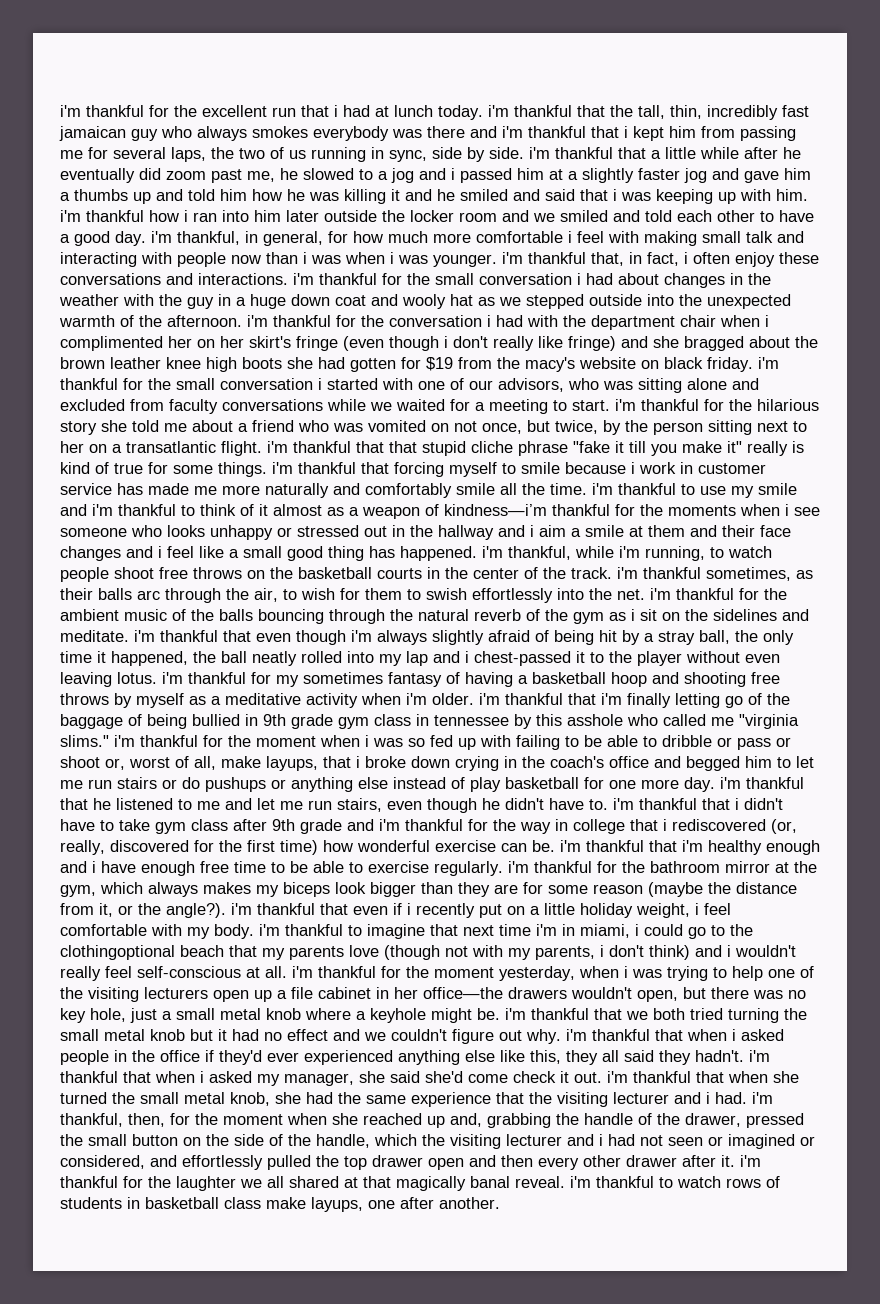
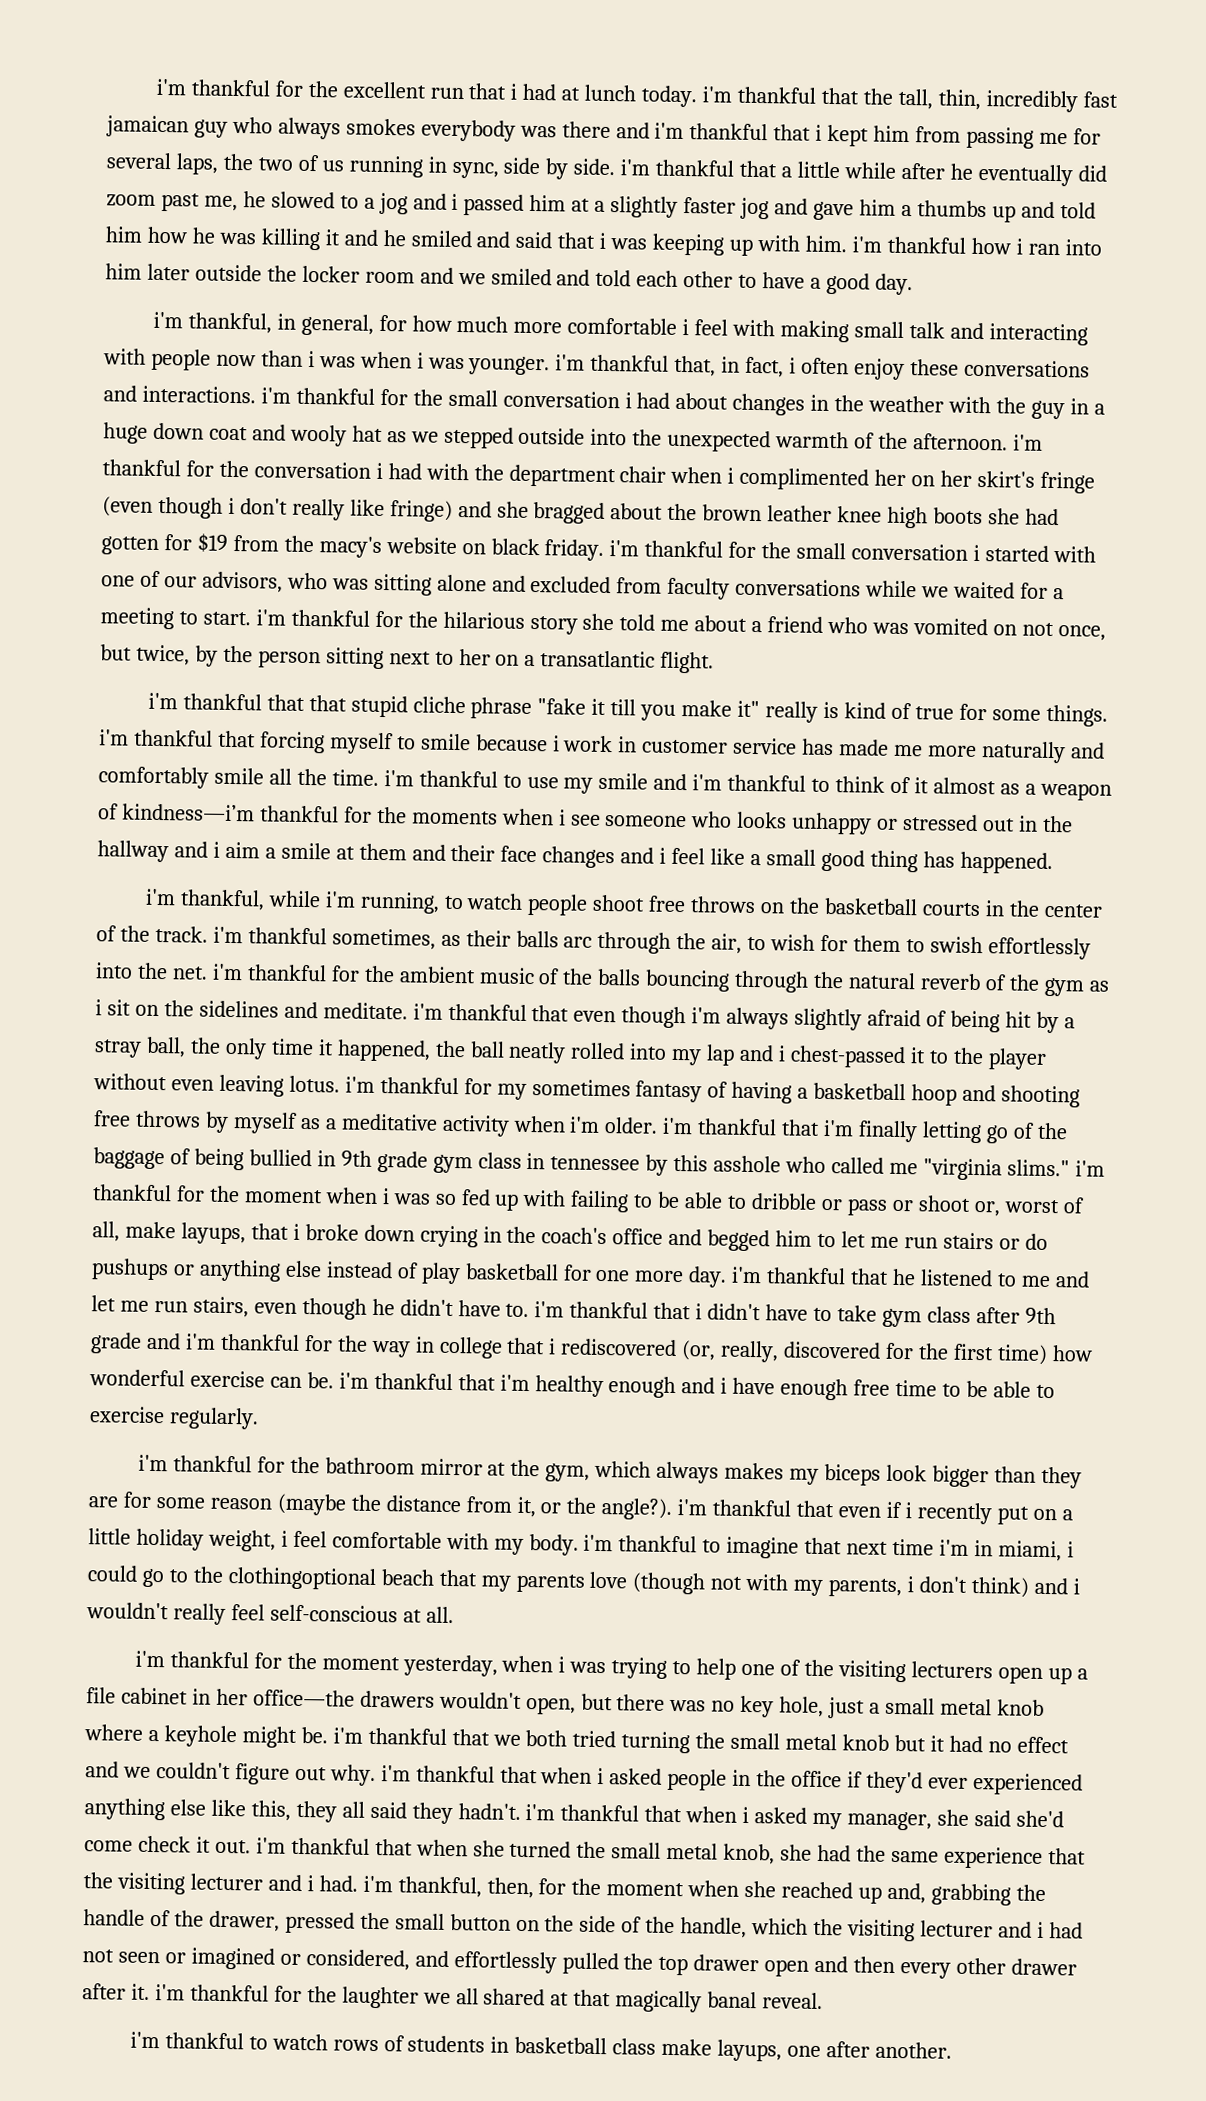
- i'm thankful for the excellent run that i had at lunch today. i'm thankful that the tall, thin, incredibly fast jamaican guy who always smokes everybody was there and i'm thankful that i kept him from passing me for several laps, the two of us running in sync, side by side. i'm thankful that a little while after he eventually did zoom past me, he slowed to a jog and i passed him at a slightly faster jog and gave him a thumbs up and told him how he was killing it and he smiled and said that i was keeping up with him. i'm thankful how i ran into him later outside the locker room and we smiled and told each other to have a good day. i'm thankful, in general, for how much more comfortable i feel with making small talk and interacting with people now than i was when i was younger. i'm thankful that, in fact, i often enjoy these conversations and interactions. i'm thankful for the small conversation i had about changes in the weather with the guy in a huge down coat and wooly hat as we stepped outside into the unexpected warmth of the afternoon. i'm thankful for the conversation i had with the department chair when i complimented her on her skirt's fringe (even though i don't really like fringe) and she bragged about the brown leather knee high boots she had gotten for $19 from the macy's website on black friday. i'm thankful for the small conversation i started with one of our advisors, who was sitting alone and excluded from faculty conversations while we waited for a meeting to start. i'm thankful for the hilarious story she told me about a friend who was vomited on not once, but twice, by the person sitting next to her on a transatlantic flight. i'm thankful that that stupid cliche phrase "fake it till you make it" really is kind of true for some things. i'm thankful that forcing myself to smile because i work in customer service has made me more naturally and comfortably smile all the time. i'm thankful to use my smile and i'm thankful to think of it almost as a weapon of kindness—i’m thankful for the moments when i see someone who looks unhappy or stressed out in the hallway and i aim a smile at them and their face changes and i feel like a small good thing has happened. i'm thankful, while i'm running, to watch people shoot free throws on the basketball courts in the center of the track. i'm thankful sometimes, as their balls arc through the air, to wish for them to swish effortlessly into the net. i'm thankful for the ambient music of the balls bouncing through the natural reverb of the gym as i sit on the sidelines and meditate. i'm thankful that even though i'm always slightly afraid of being hit by a stray ball, the only time it happened, the ball neatly rolled into my lap and i chest-passed it to the player without even leaving lotus. i'm thankful for my sometimes fantasy of having a basketball hoop and shooting free throws by myself as a meditative activity when i'm older. i'm thankful that i'm finally letting go of the baggage of being bullied in 9th grade gym class in tennessee by this asshole who called me "virginia slims." i'm thankful for the moment when i was so fed up with failing to be able to dribble or pass or shoot or, worst of all, make layups, that i broke down crying in the coach's office and begged him to let me run stairs or do pushups or anything else instead of play basketball for one more day. i'm thankful that he listened to me and let me run stairs, even though he didn't have to. i'm thankful that i didn't have to take gym class after 9th grade and i'm thankful for the way in college that i rediscovered (or, really, discovered for the first time) how wonderful exercise can be. i'm thankful that i'm healthy enough and i have enough free time to be able to exercise regularly. i'm thankful for the bathroom mirror at the gym, which always makes my biceps look bigger than they are for some reason (maybe the distance from it, or the angle?). i'm thankful that even if i recently put on a little holiday weight, i feel comfortable with my body. i'm thankful to imagine that next time i'm in miami, i could go to the clothingoptional beach that my parents love (though not with my parents, i don't think) and i wouldn't really feel self-conscious at all. i'm thankful for the moment yesterday, when i was trying to help one of the visiting lecturers open up a file cabinet in her office—the drawers wouldn't open, but there was no key hole, just a small metal knob where a keyhole might be. i'm thankful that we both tried turning the small metal knob but it had no effect and we couldn't figure out why. i'm thankful that when i asked people in the office if they'd ever experienced anything else like this, they all said they hadn't. i'm thankful that when i asked my manager, she said she'd come check it out. i'm thankful that when she turned the small metal knob, she had the same experience that the visiting lecturer and i had. i'm thankful, then, for the moment when she reached up and, grabbing the handle of the drawer, pressed the small button on the side of the handle, which the visiting lecturer and i had not seen or imagined or considered, and effortlessly pulled the top drawer open and then every other drawer after it. i'm thankful for the laughter we all shared at that magically banal reveal. i'm thankful to watch rows of students in basketball class make layups, one after another.
+ i'm thankful for the excellent run that i had at lunch today. i'm thankful that the tall, thin, incredibly fast jamaican guy who always smokes everybody was there and i'm thankful that i kept him from passing me for several laps, the two of us running in sync, side by side. i'm thankful that a little while after he eventually did zoom past me, he slowed to a jog and i passed him at a slightly faster jog and gave him a thumbs up and told him how he was killing it and he smiled and said that i was keeping up with him. i'm thankful how i ran into him later outside the locker room and we smiled and told each other to have a good day.
+ i'm thankful, in general, for how much more comfortable i feel with making small talk and interacting with people now than i was when i was younger. i'm thankful that, in fact, i often enjoy these conversations and interactions. i'm thankful for the small conversation i had about changes in the weather with the guy in a huge down coat and wooly hat as we stepped outside into the unexpected warmth of the afternoon. i'm thankful for the conversation i had with the department chair when i complimented her on her skirt's fringe (even though i don't really like fringe) and she bragged about the brown leather knee high boots she had gotten for $19 from the macy's website on black friday. i'm thankful for the small conversation i started with one of our advisors, who was sitting alone and excluded from faculty conversations while we waited for a meeting to start. i'm thankful for the hilarious story she told me about a friend who was vomited on not once, but twice, by the person sitting next to her on a transatlantic flight.
+ i'm thankful that that stupid cliche phrase "fake it till you make it" really is kind of true for some things. i'm thankful that forcing myself to smile because i work in customer service has made me more naturally and comfortably smile all the time. i'm thankful to use my smile and i'm thankful to think of it almost as a weapon of kindness—i’m thankful for the moments when i see someone who looks unhappy or stressed out in the hallway and i aim a smile at them and their face changes and i feel like a small good thing has happened.
+ i'm thankful, while i'm running, to watch people shoot free throws on the basketball courts in the center of the track. i'm thankful sometimes, as their balls arc through the air, to wish for them to swish effortlessly into the net. i'm thankful for the ambient music of the balls bouncing through the natural reverb of the gym as i sit on the sidelines and meditate. i'm thankful that even though i'm always slightly afraid of being hit by a stray ball, the only time it happened, the ball neatly rolled into my lap and i chest-passed it to the player without even leaving lotus. i'm thankful for my sometimes fantasy of having a basketball hoop and shooting free throws by myself as a meditative activity when i'm older. i'm thankful that i'm finally letting go of the baggage of being bullied in 9th grade gym class in tennessee by this asshole who called me "virginia slims." i'm thankful for the moment when i was so fed up with failing to be able to dribble or pass or shoot or, worst of all, make layups, that i broke down crying in the coach's office and begged him to let me run stairs or do pushups or anything else instead of play basketball for one more day. i'm thankful that he listened to me and let me run stairs, even though he didn't have to. i'm thankful that i didn't have to take gym class after 9th grade and i'm thankful for the way in college that i rediscovered (or, really, discovered for the first time) how wonderful exercise can be. i'm thankful that i'm healthy enough and i have enough free time to be able to exercise regularly.
+ i'm thankful for the bathroom mirror at the gym, which always makes my biceps look bigger than they are for some reason (maybe the distance from it, or the angle?). i'm thankful that even if i recently put on a little holiday weight, i feel comfortable with my body. i'm thankful to imagine that next time i'm in miami, i could go to the clothingoptional beach that my parents love (though not with my parents, i don't think) and i wouldn't really feel self-conscious at all.
+ i'm thankful for the moment yesterday, when i was trying to help one of the visiting lecturers open up a file cabinet in her office—the drawers wouldn't open, but there was no key hole, just a small metal knob where a keyhole might be. i'm thankful that we both tried turning the small metal knob but it had no effect and we couldn't figure out why. i'm thankful that when i asked people in the office if they'd ever experienced anything else like this, they all said they hadn't. i'm thankful that when i asked my manager, she said she'd come check it out. i'm thankful that when she turned the small metal knob, she had the same experience that the visiting lecturer and i had. i'm thankful, then, for the moment when she reached up and, grabbing the handle of the drawer, pressed the small button on the side of the handle, which the visiting lecturer and i had not seen or imagined or considered, and effortlessly pulled the top drawer open and then every other drawer after it. i'm thankful for the laughter we all shared at that magically banal reveal.
+ i'm thankful to watch rows of students in basketball class make layups, one after another.

